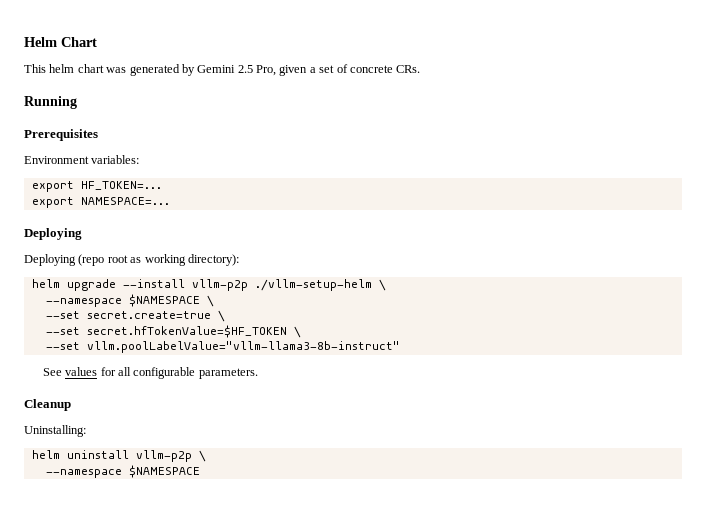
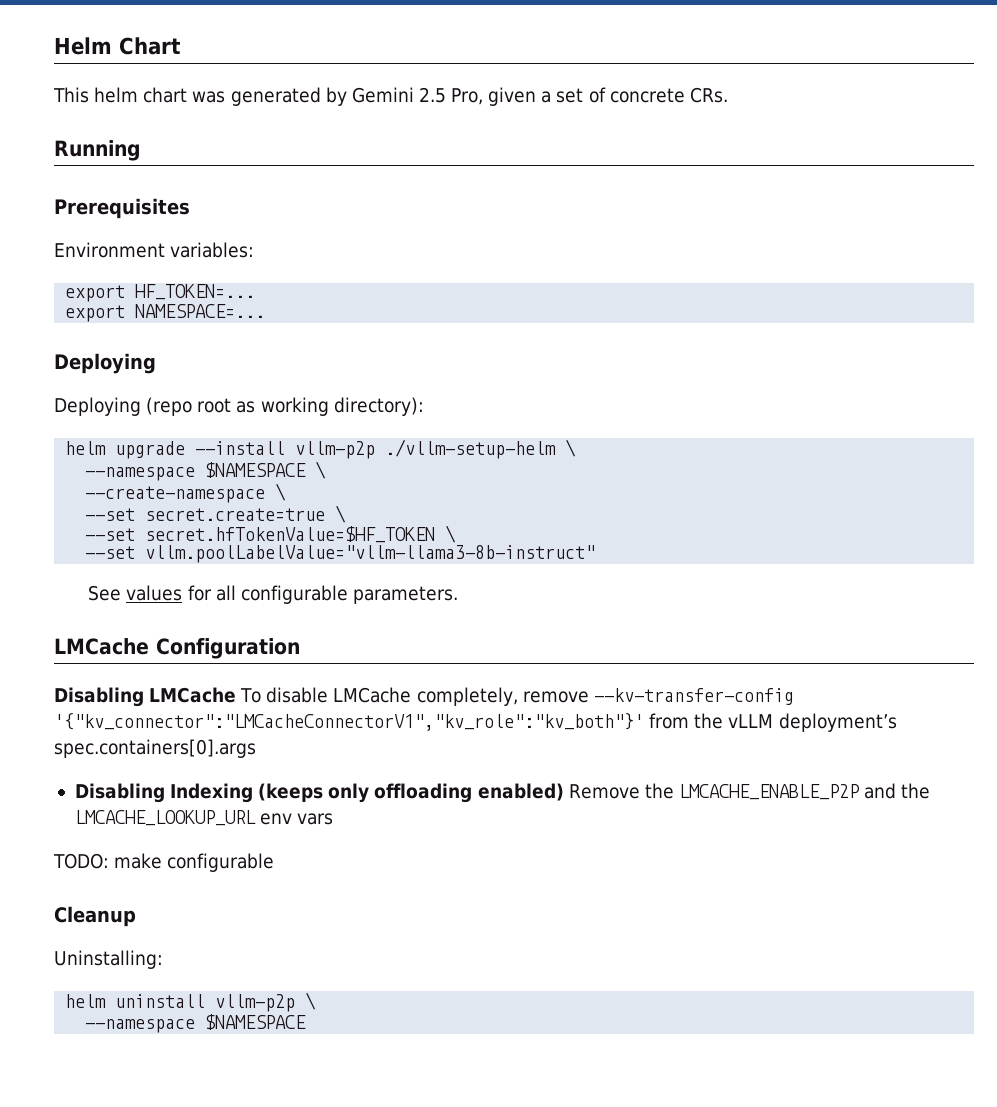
+ --create-namespace \
+ LMCache Configuration
+ Disabling LMCache To disable LMCache completely, remove --kv-transfer-config '{"kv_connector":"LMCacheConnectorV1","kv_role":"kv_both"}' from the vLLM deployment’s spec.containers[0].args
+ Disabling Indexing (keeps only offloading enabled) Remove the LMCACHE_ENABLE_P2P and the LMCACHE_LOOKUP_URL env vars
+ TODO: make configurable

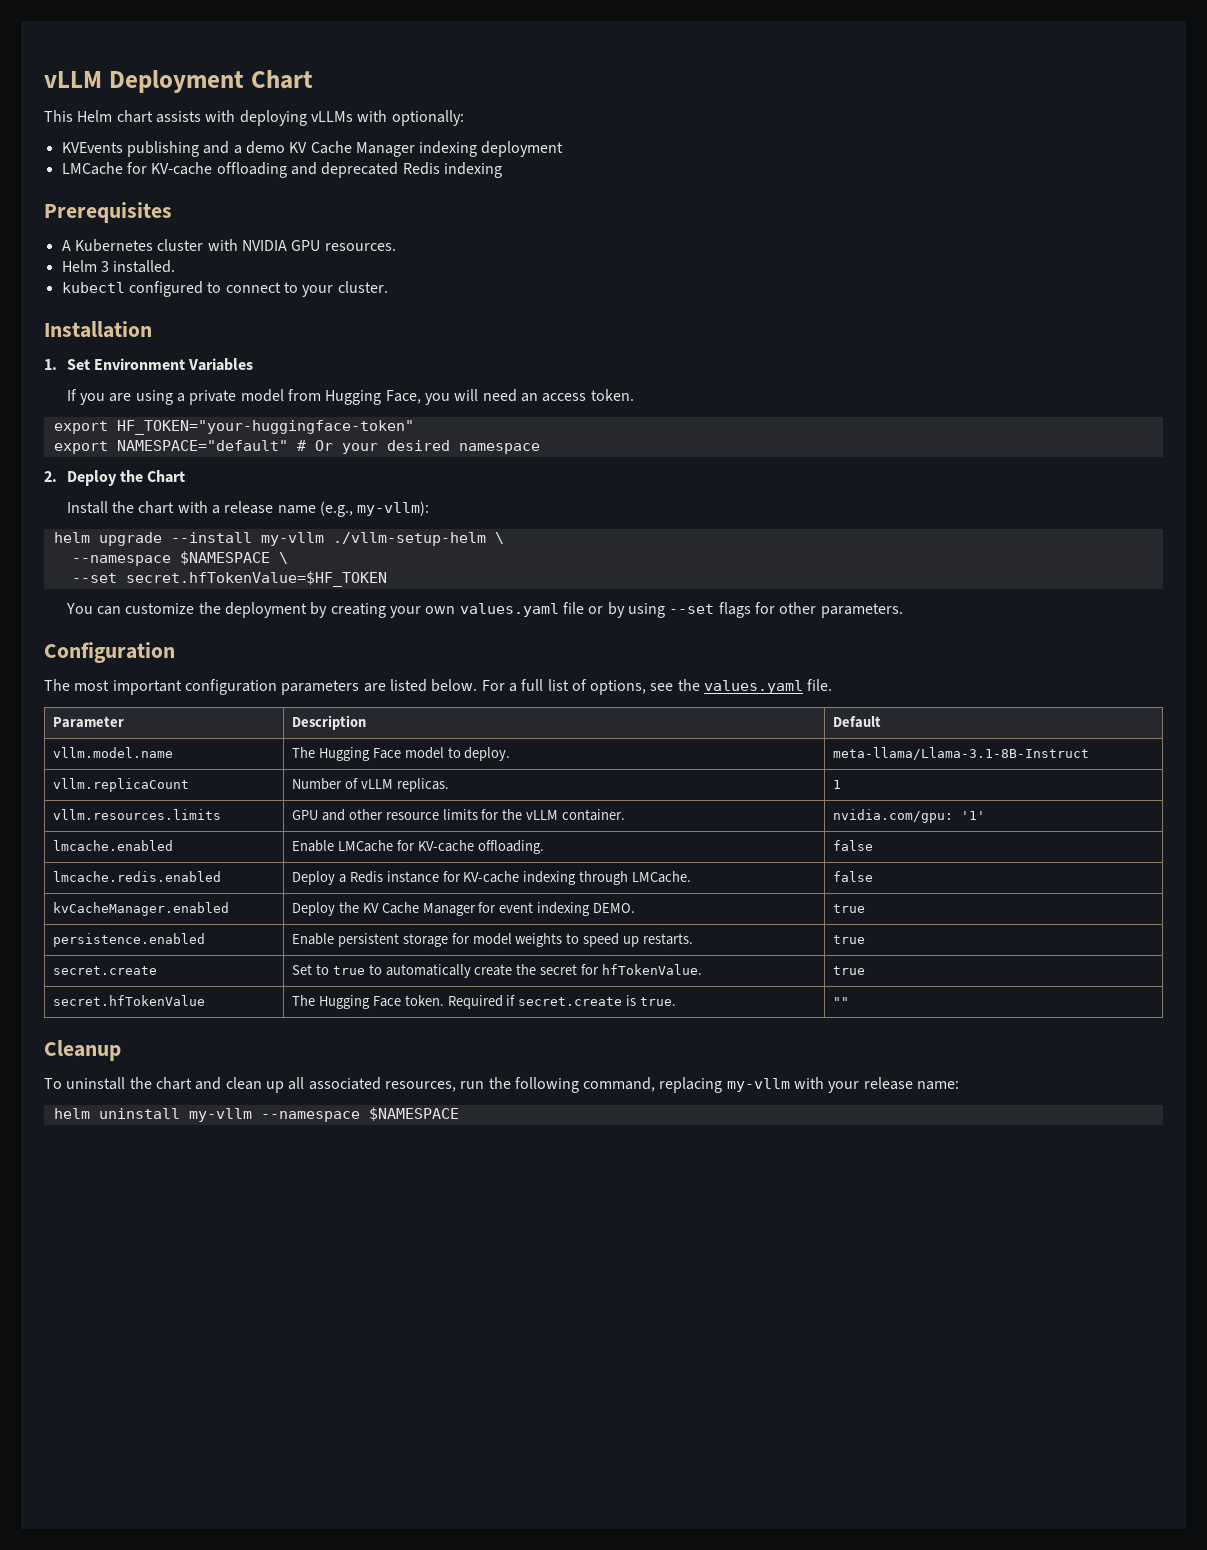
- Helm Chart
+ vLLM Deployment Chart
- This helm chart was generated by Gemini 2.5 Pro, given a set of concrete CRs.
- Running
+ This Helm chart assists with deploying vLLMs with optionally:
+ KVEvents publishing and a demo KV Cache Manager indexing deployment
+ LMCache for KV-cache offloading and deprecated Redis indexing
  Prerequisites
- Environment variables:
- export HF_TOKEN=...
- export NAMESPACE=...
- Deploying
- Deploying (repo root as working directory):
+ A Kubernetes cluster with NVIDIA GPU resources.
+ Helm 3 installed.
+ kubectl configured to connect to your cluster.
+ Installation
+ 1. Set Environment Variables
+ If you are using a private model from Hugging Face, you will need an access token.
+ export HF_TOKEN="your-huggingface-token"
+ export NAMESPACE="default" # Or your desired namespace
+ 2. Deploy the Chart
+ Install the chart with a release name (e.g., my-vllm):
- helm upgrade --install vllm-p2p ./vllm-setup-helm \
+ helm upgrade --install my-vllm ./vllm-setup-helm \
- --create-namespace \
- --set secret.create=true \
- --set secret.hfTokenValue=$HF_TOKEN \
- --set vllm.poolLabelValue="vllm-llama3-8b-instruct"
- See values for all configurable parameters.
+ --set secret.hfTokenValue=$HF_TOKEN
+ You can customize the deployment by creating your own values.yaml file or by using --set flags for other parameters.
- LMCache Configuration
+ Configuration
- Disabling LMCache To disable LMCache completely, remove --kv-transfer-config '{"kv_connector":"LMCacheConnectorV1","kv_role":"kv_both"}' from the vLLM deployment’s spec.containers[0].args
- Disabling Indexing (keeps only offloading enabled) Remove the LMCACHE_ENABLE_P2P and the LMCACHE_LOOKUP_URL env vars
- TODO: make configurable
+ The most important configuration parameters are listed below. For a full list of options, see the values.yaml file.
+ Parameter | Description | Default
+ vllm.model.name | The Hugging Face model to deploy. | meta-llama/Llama-3.1-8B-Instruct
+ vllm.replicaCount | Number of vLLM replicas. | 1
+ vllm.resources.limits | GPU and other resource limits for the vLLM container. | nvidia.com/gpu: '1'
+ lmcache.enabled | Enable LMCache for KV-cache offloading. | false
+ lmcache.redis.enabled | Deploy a Redis instance for KV-cache indexing through LMCache. | false
+ kvCacheManager.enabled | Deploy the KV Cache Manager for event indexing DEMO. | true
+ persistence.enabled | Enable persistent storage for model weights to speed up restarts. | true
+ secret.create | Set to true to automatically create the secret for hfTokenValue. | true
+ secret.hfTokenValue | The Hugging Face token. Required if secret.create is true. | ""
  Cleanup
- Uninstalling:
+ To uninstall the chart and clean up all associated resources, run the following command, replacing my-vllm with your release name:
- helm uninstall vllm-p2p \
- --namespace $NAMESPACE
+ helm uninstall my-vllm --namespace $NAMESPACE

